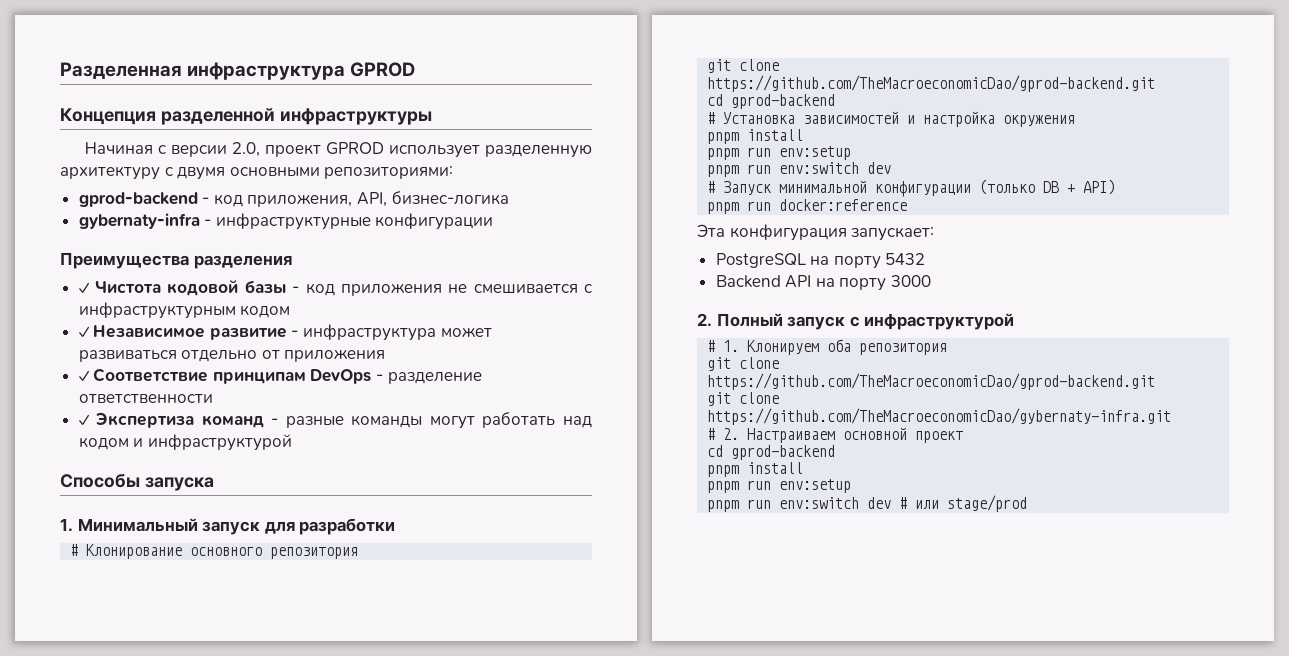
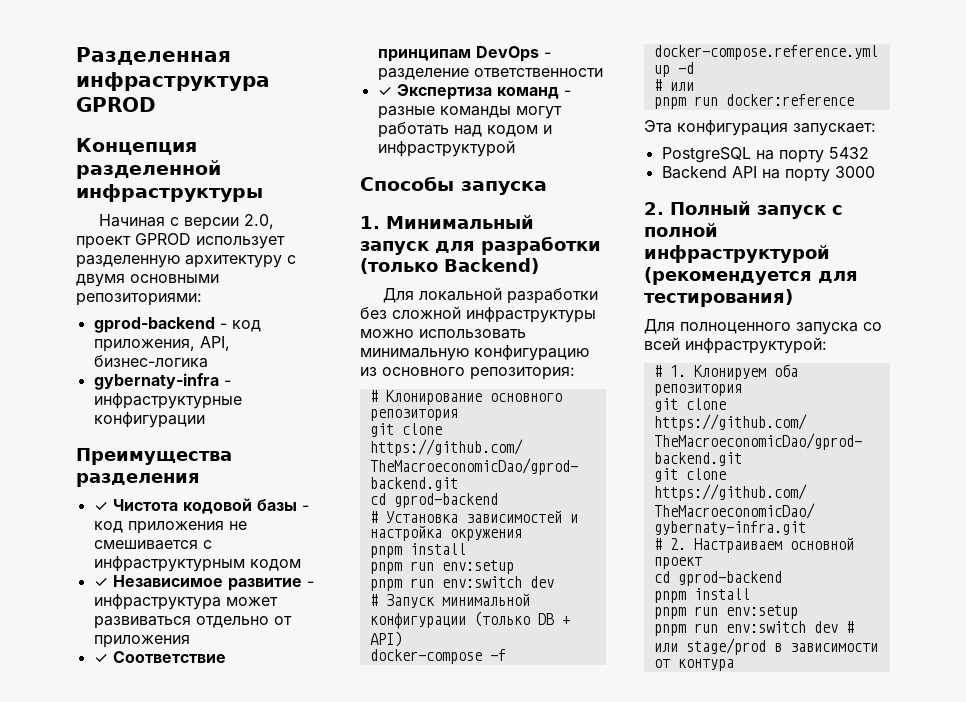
- 1. Минимальный запуск для разработки
+ 1. Минимальный запуск для разработки (только Backend)
+ Для локальной разработки без сложной инфраструктуры можно использовать минимальную конфигурацию из основного репозитория:
+ docker-compose -f docker-compose.reference.yml up -d
+ # или
- 2. Полный запуск с инфраструктурой
+ 2. Полный запуск с полной инфраструктурой (рекомендуется для тестирования)
+ Для полноценного запуска со всей инфраструктурой:
- pnpm run env:switch dev # или stage/prod
+ pnpm run env:switch dev # или stage/prod в зависимости от контура

